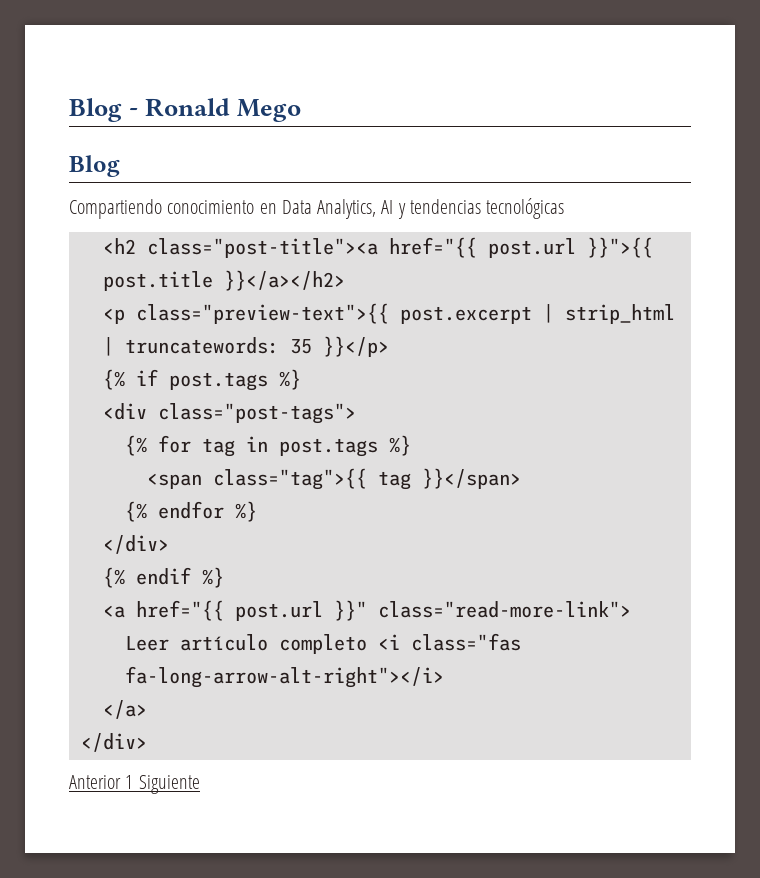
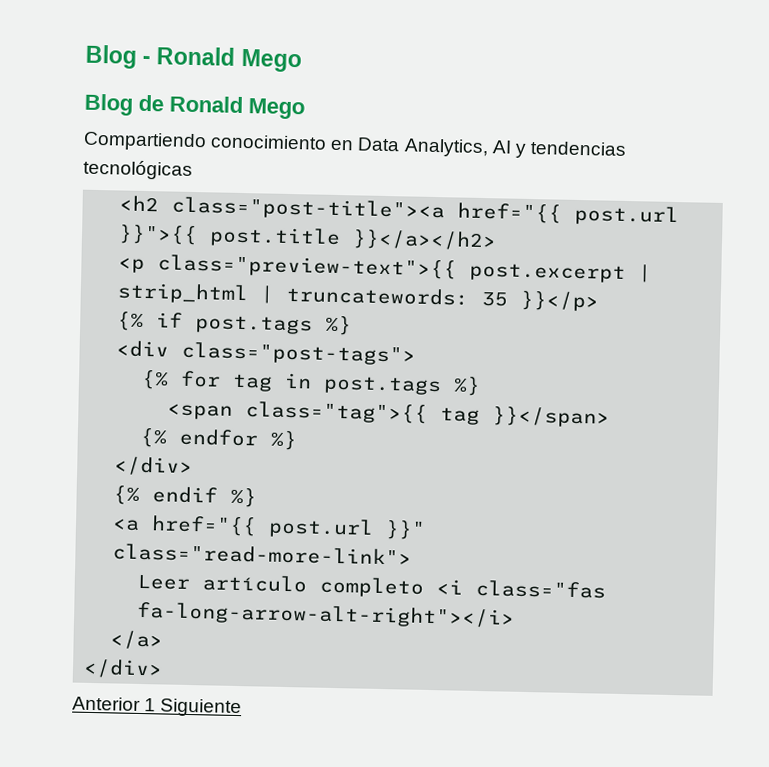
  Blog - Ronald Mego
- Blog
+ Blog de Ronald Mego

